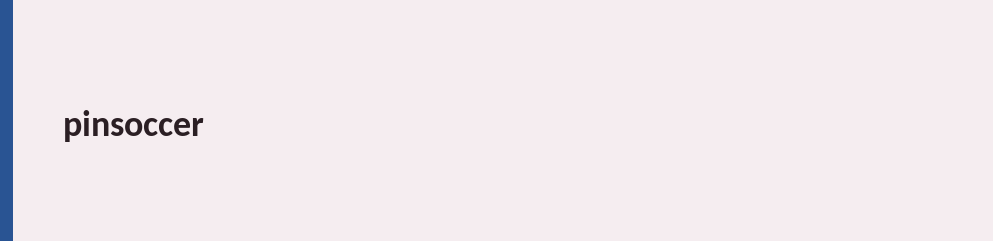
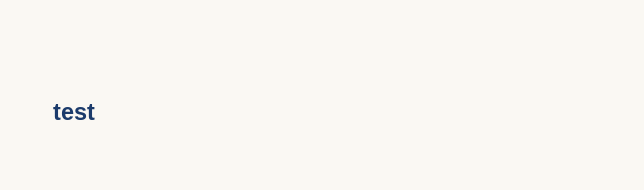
- pinsoccer
+ test

